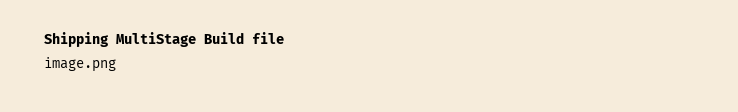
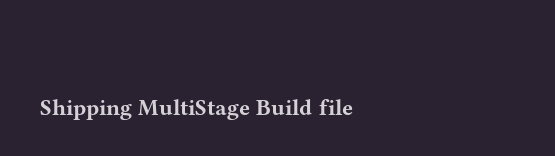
- image.png

